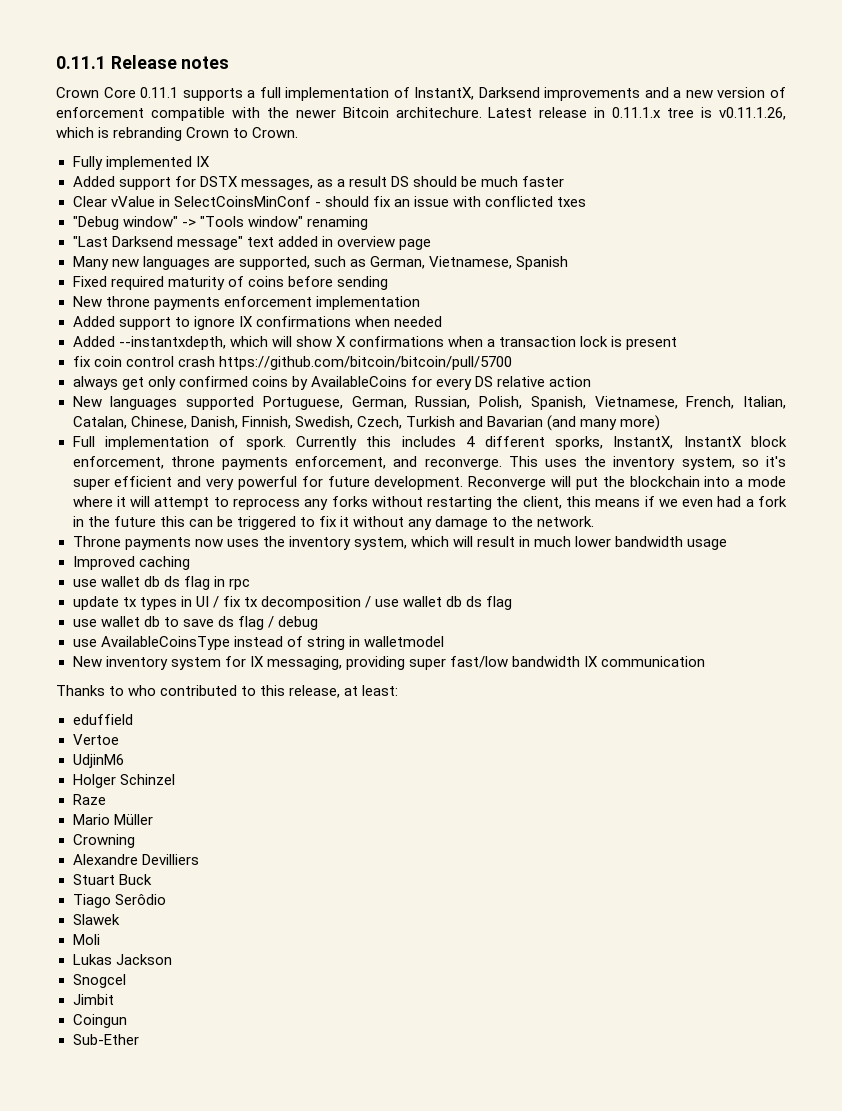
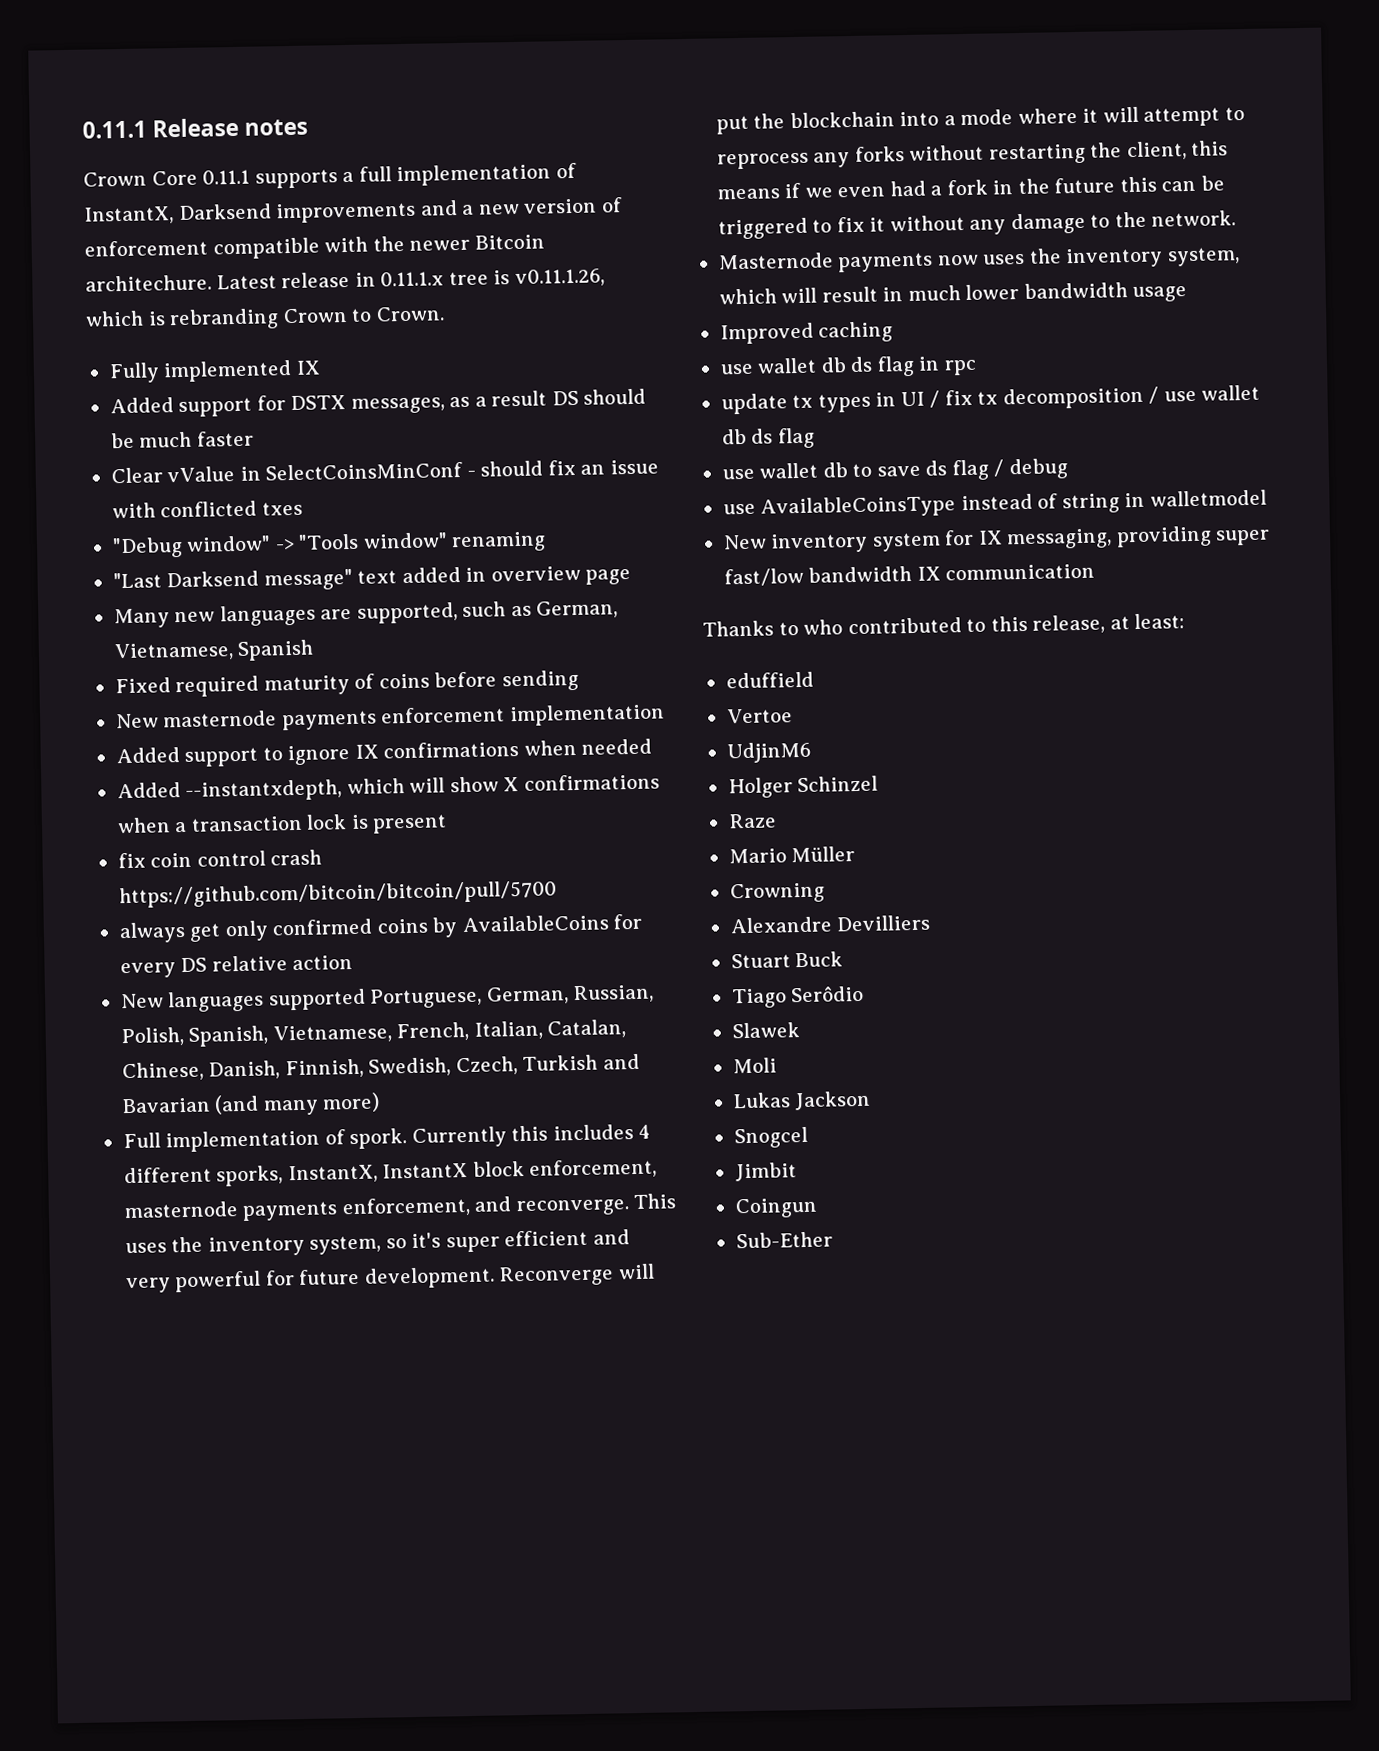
- New throne payments enforcement implementation
+ New masternode payments enforcement implementation
- Currently this includes 4 different sporks, InstantX, InstantX block enforcement, throne payments enforcement, and reconverge.
+ Currently this includes 4 different sporks, InstantX, InstantX block enforcement, masternode payments enforcement, and reconverge.
- Throne payments now uses the inventory system, which will result in much lower bandwidth usage
+ Masternode payments now uses the inventory system, which will result in much lower bandwidth usage

